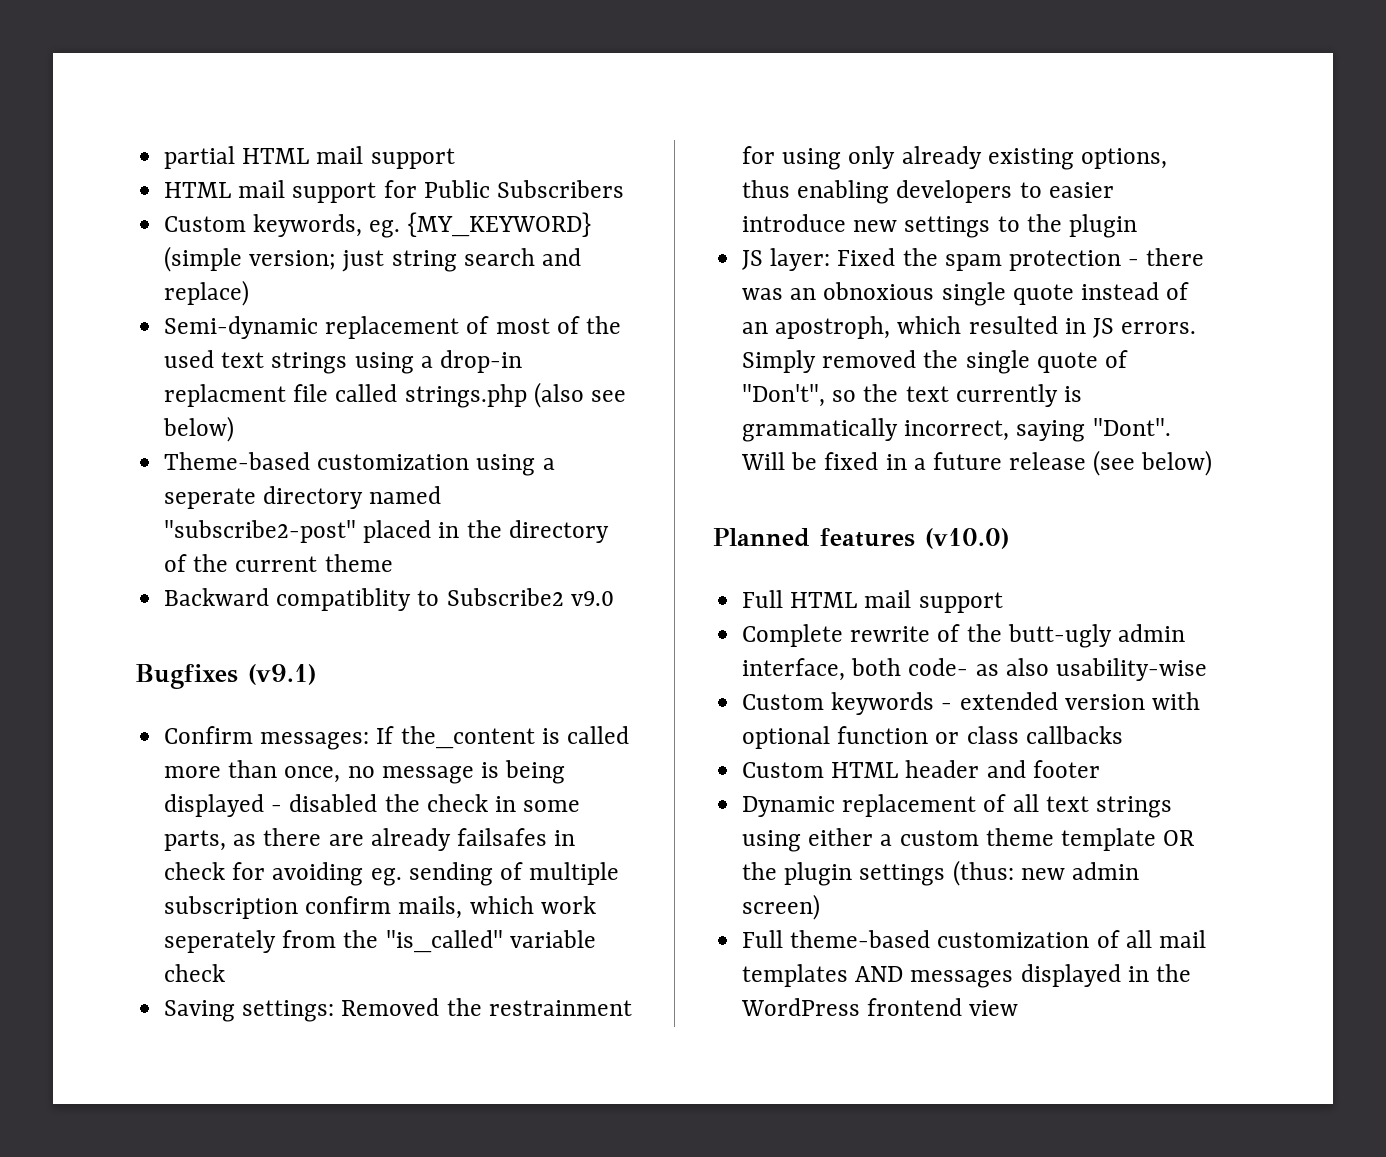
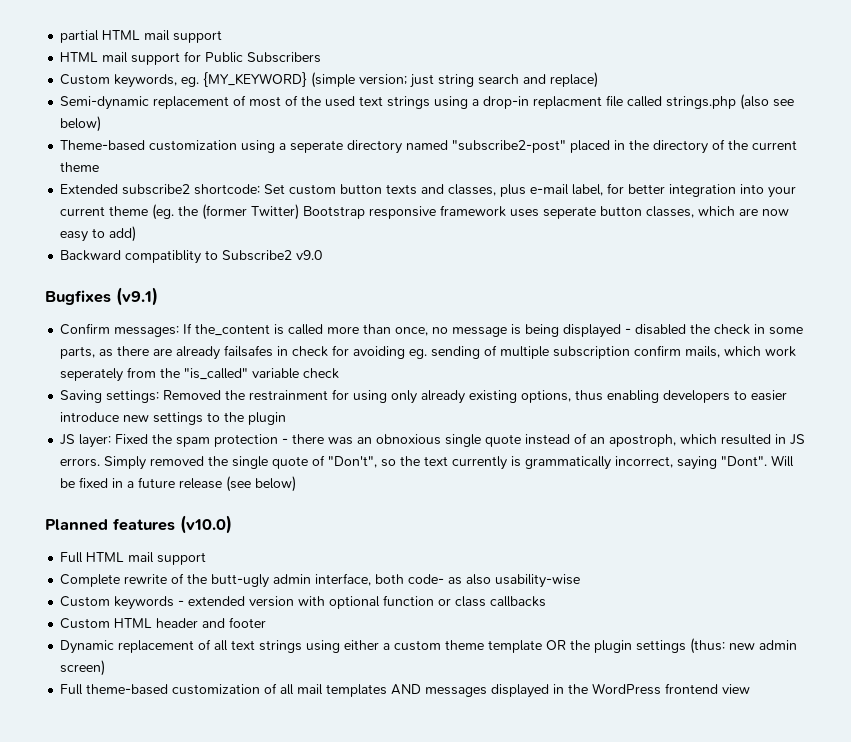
+ Extended subscribe2 shortcode: Set custom button texts and classes, plus e-mail label, for better integration into your current theme (eg. the (former Twitter) Bootstrap responsive framework uses seperate button classes, which are now easy to add)

